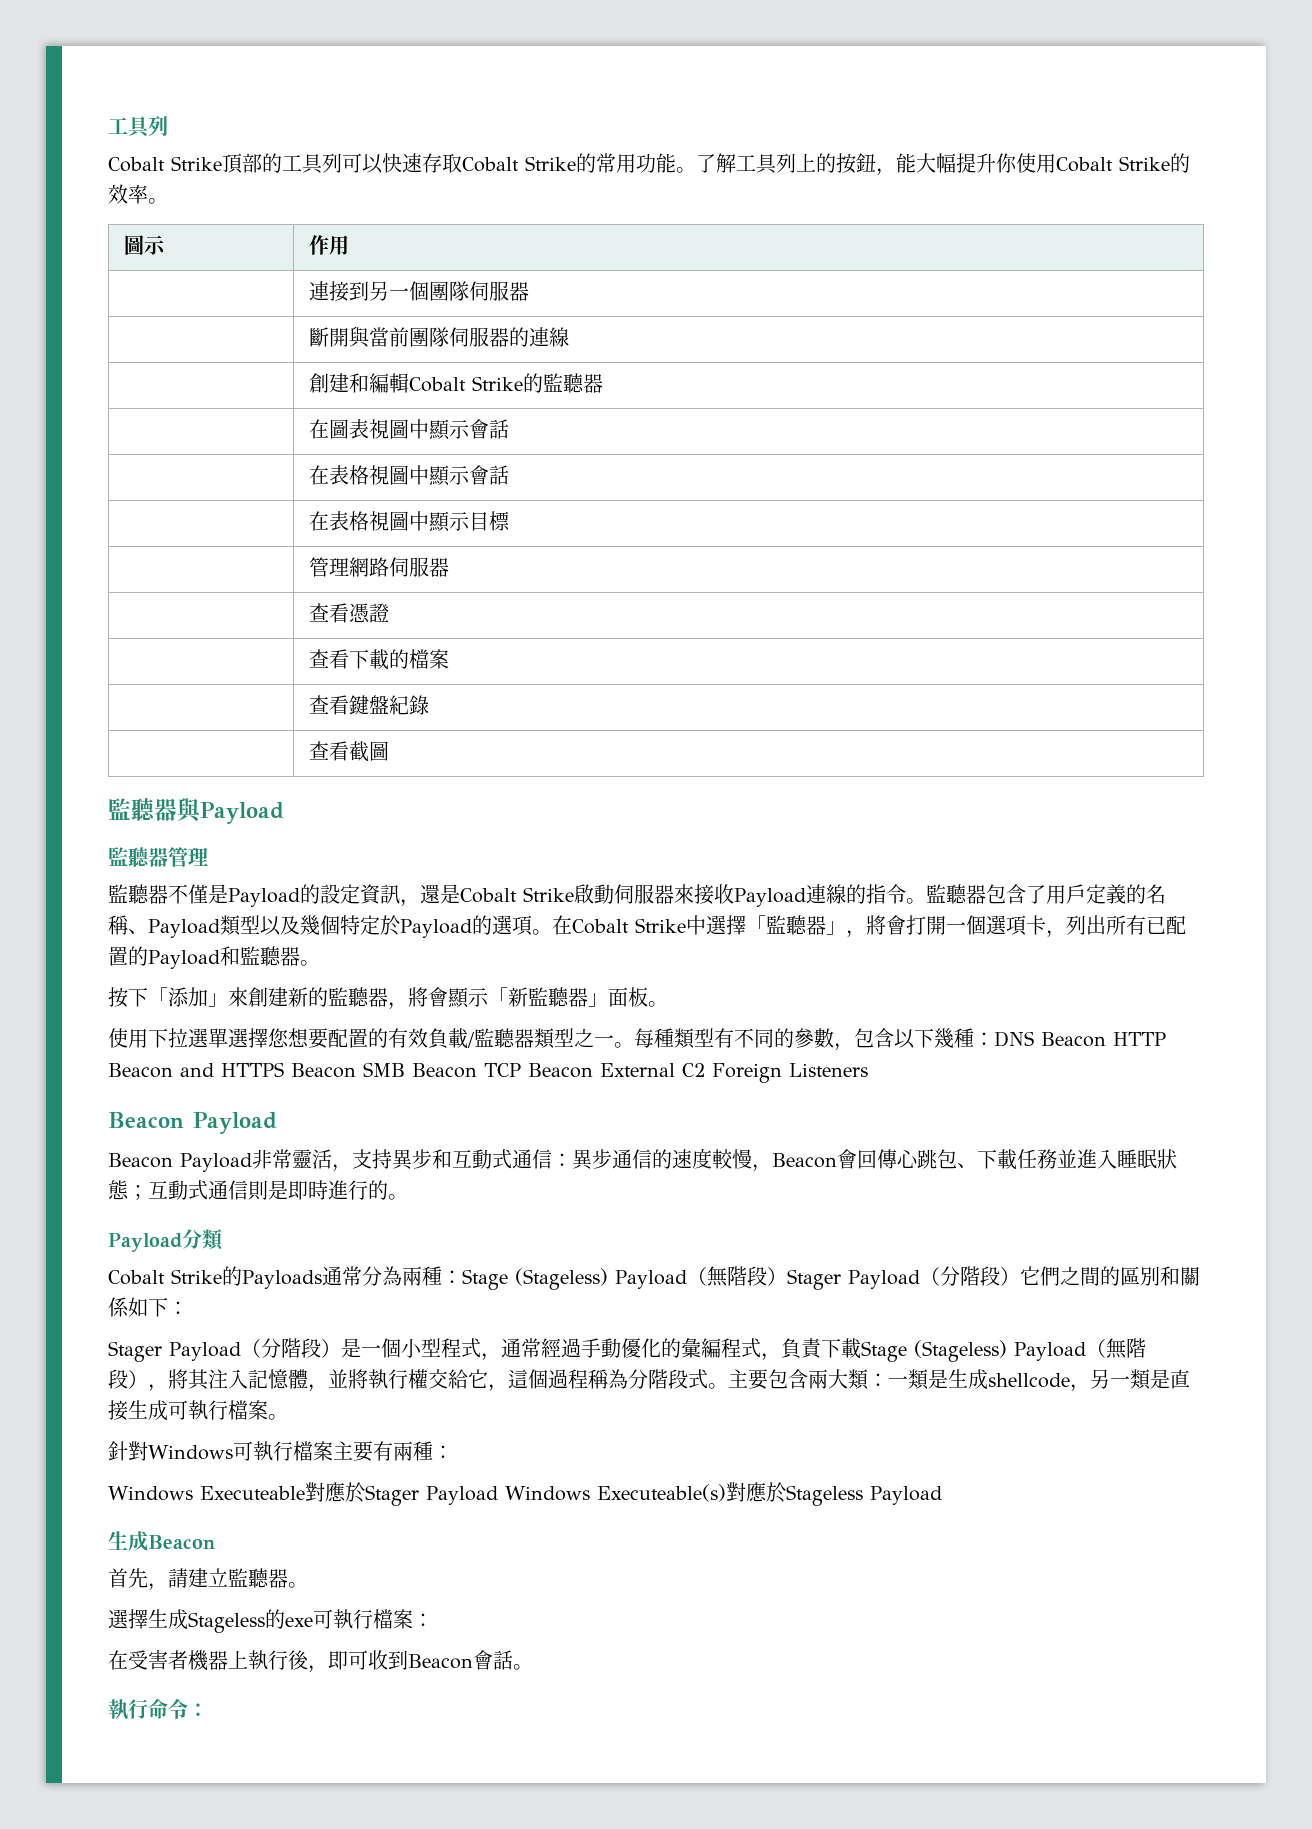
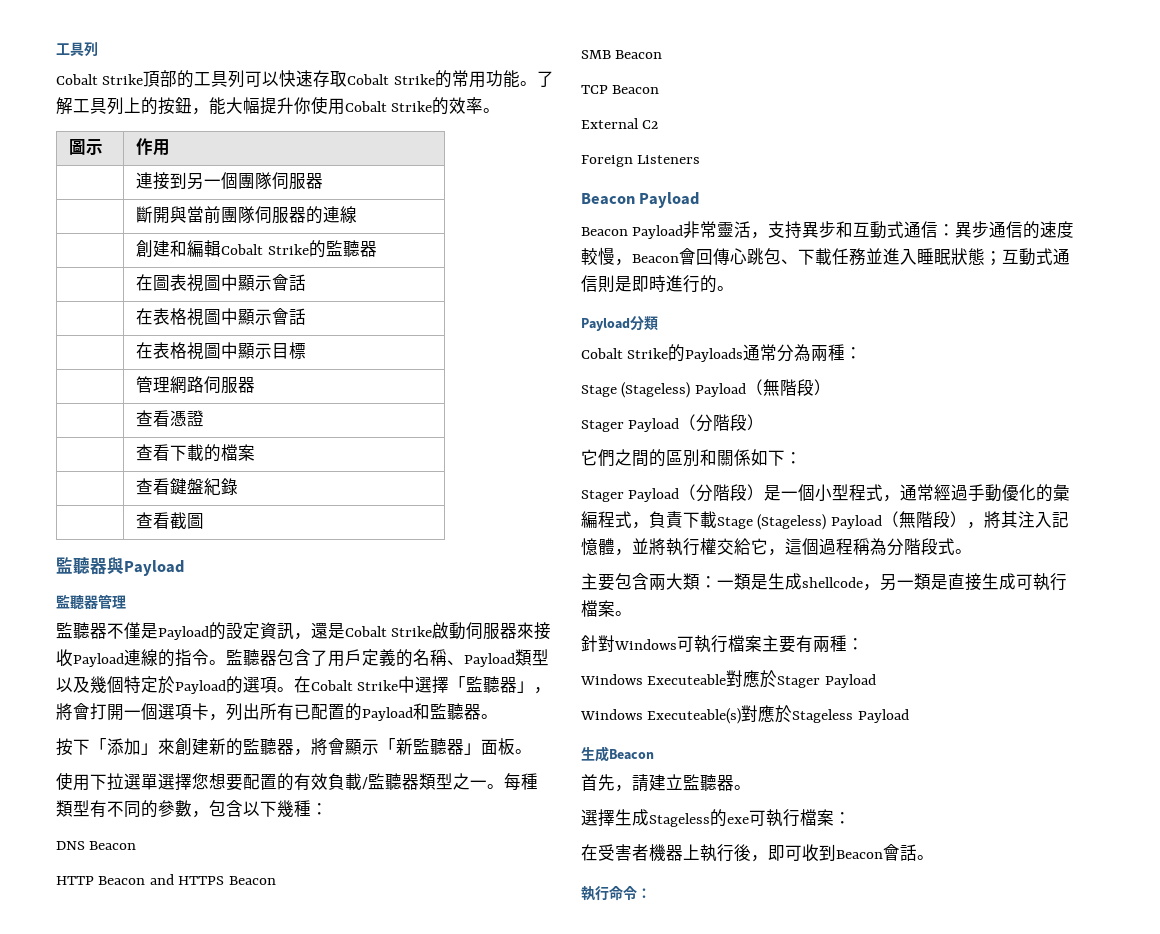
- 每種類型有不同的參數，包含以下幾種：DNS Beacon HTTP Beacon and HTTPS Beacon SMB Beacon TCP Beacon External C2 Foreign Listeners
+ 每種類型有不同的參數，包含以下幾種：
+ DNS Beacon
+ HTTP Beacon and HTTPS Beacon
+ SMB Beacon
+ TCP Beacon
+ External C2
+ Foreign Listeners
- Cobalt Strike的Payloads通常分為兩種：Stage (Stageless) Payload（無階段）Stager Payload（分階段）它們之間的區別和關係如下：
+ Cobalt Strike的Payloads通常分為兩種：
+ Stage (Stageless) Payload（無階段）
+ Stager Payload（分階段）
+ 它們之間的區別和關係如下：
- Stager Payload（分階段）是一個小型程式，通常經過手動優化的彙編程式，負責下載Stage (Stageless) Payload（無階段），將其注入記憶體，並將執行權交給它，這個過程稱為分階段式。主要包含兩大類：一類是生成shellcode，另一類是直接生成可執行檔案。
+ Stager Payload（分階段）是一個小型程式，通常經過手動優化的彙編程式，負責下載Stage (Stageless) Payload（無階段），將其注入記憶體，並將執行權交給它，這個過程稱為分階段式。
+ 主要包含兩大類：一類是生成shellcode，另一類是直接生成可執行檔案。
- Windows Executeable對應於Stager Payload Windows Executeable(s)對應於Stageless Payload
+ Windows Executeable對應於Stager Payload
+ Windows Executeable(s)對應於Stageless Payload

